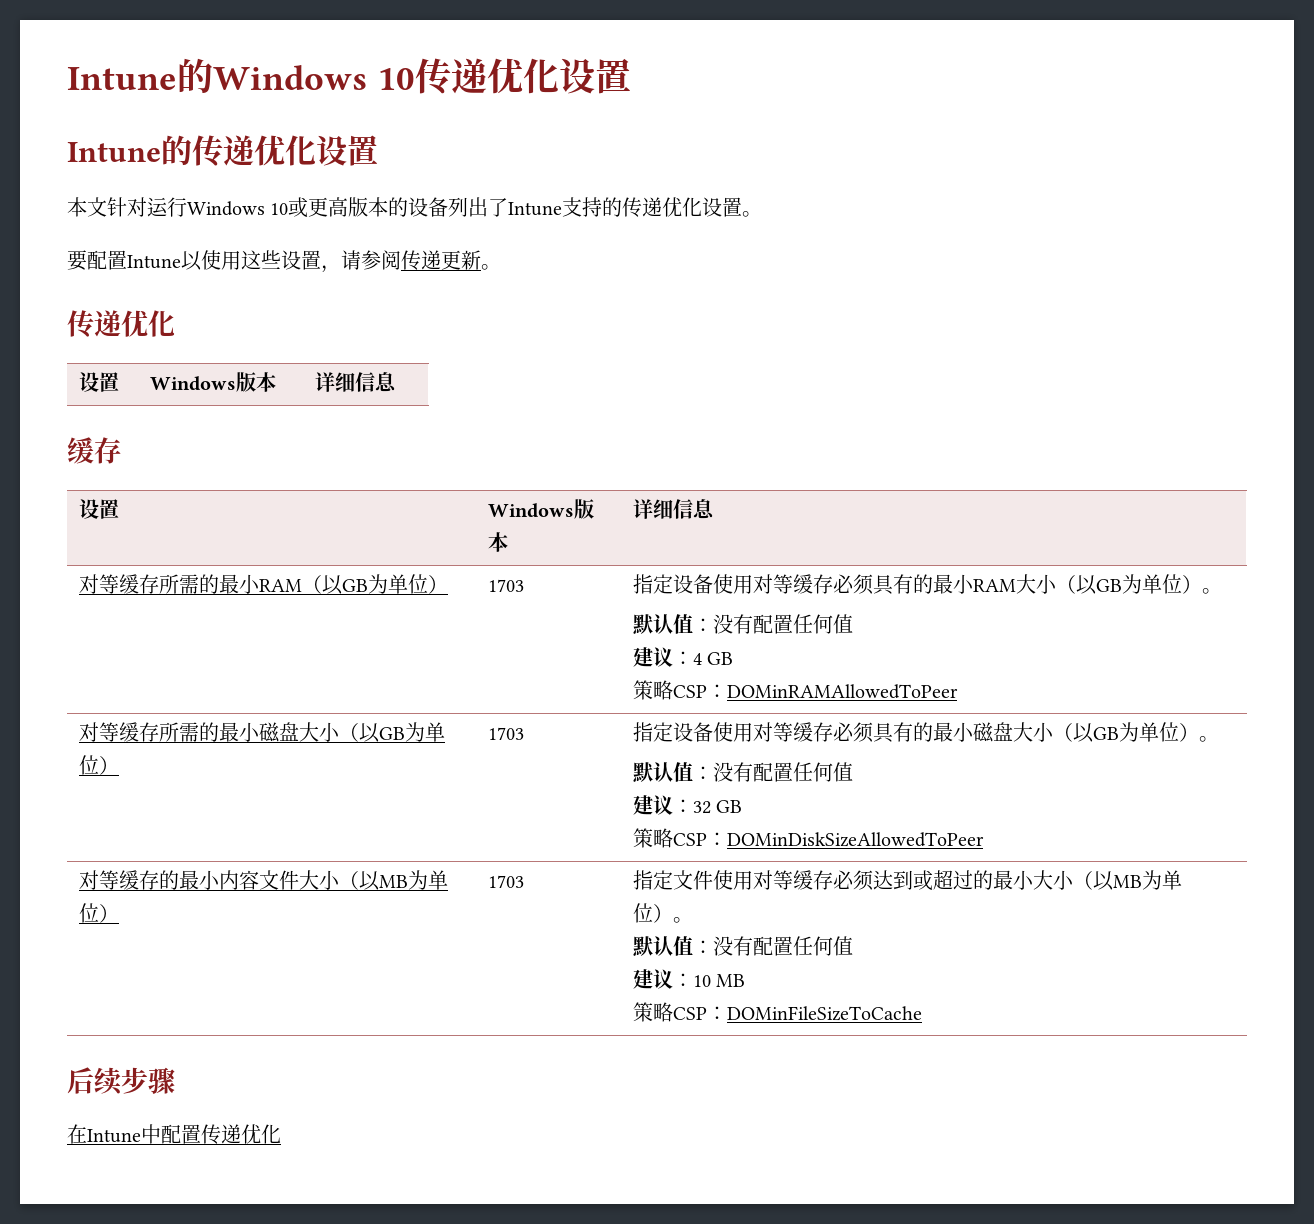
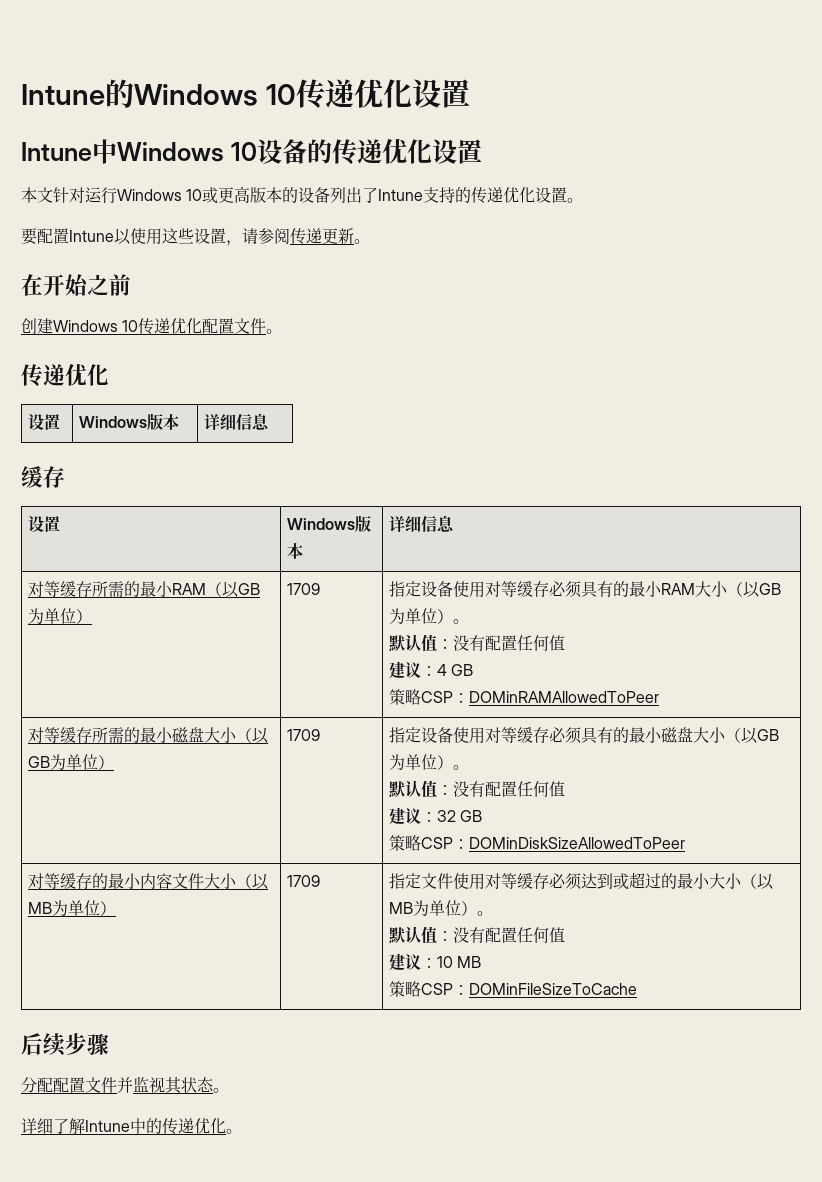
- Intune的传递优化设置
+ Intune中Windows 10设备的传递优化设置
+ 在开始之前
+ 创建Windows 10传递优化配置文件。
- 对等缓存所需的最小RAM（以GB为单位） | 1703 | 指定设备使用对等缓存必须具有的最小RAM大小（以GB为单位）。
+ 对等缓存所需的最小RAM（以GB为单位） | 1709 | 指定设备使用对等缓存必须具有的最小RAM大小（以GB为单位）。
- 对等缓存所需的最小磁盘大小（以GB为单位） | 1703 | 指定设备使用对等缓存必须具有的最小磁盘大小（以GB为单位）。
+ 对等缓存所需的最小磁盘大小（以GB为单位） | 1709 | 指定设备使用对等缓存必须具有的最小磁盘大小（以GB为单位）。
- 对等缓存的最小内容文件大小（以MB为单位） | 1703 | 指定文件使用对等缓存必须达到或超过的最小大小（以MB为单位）。
+ 对等缓存的最小内容文件大小（以MB为单位） | 1709 | 指定文件使用对等缓存必须达到或超过的最小大小（以MB为单位）。
- 在Intune中配置传递优化
+ 分配配置文件并监视其状态。
+ 详细了解Intune中的传递优化。

